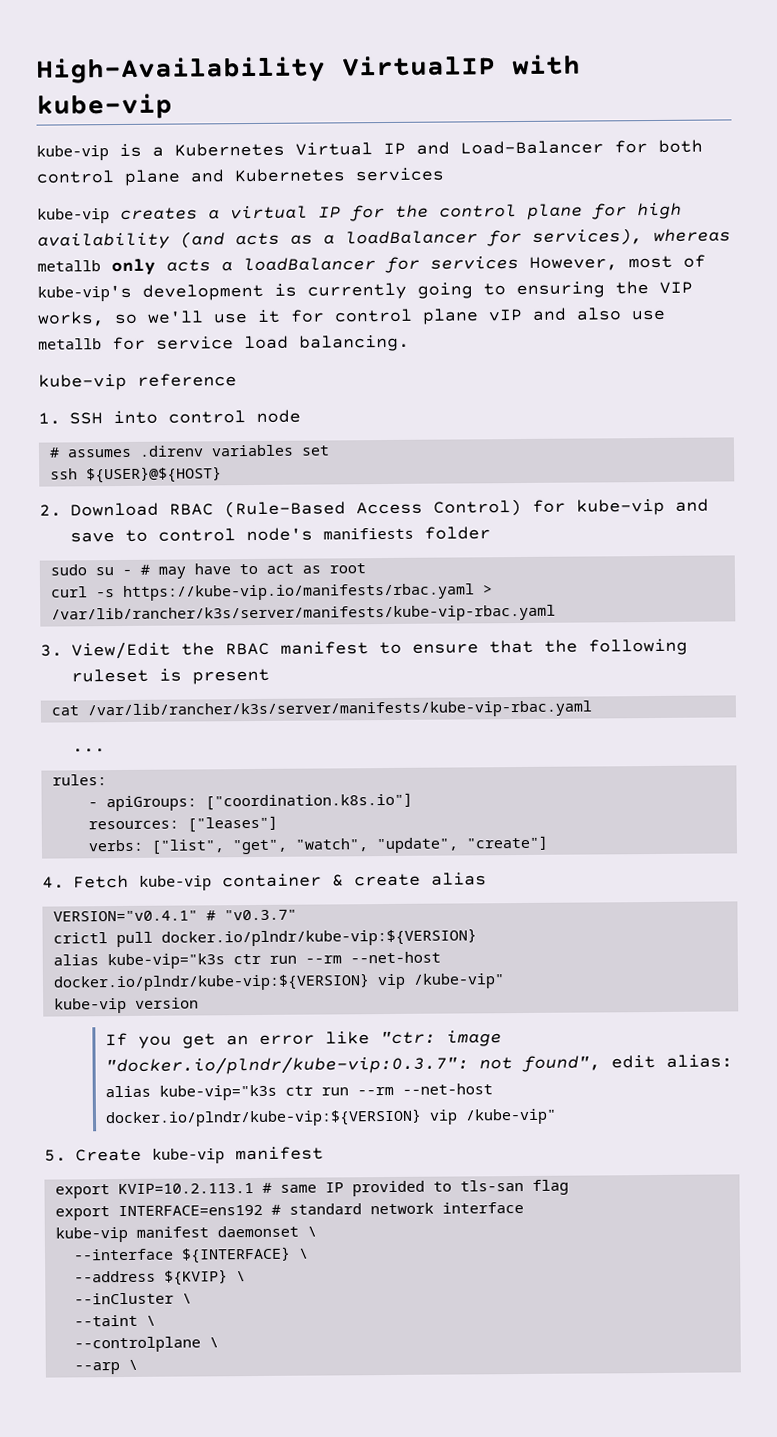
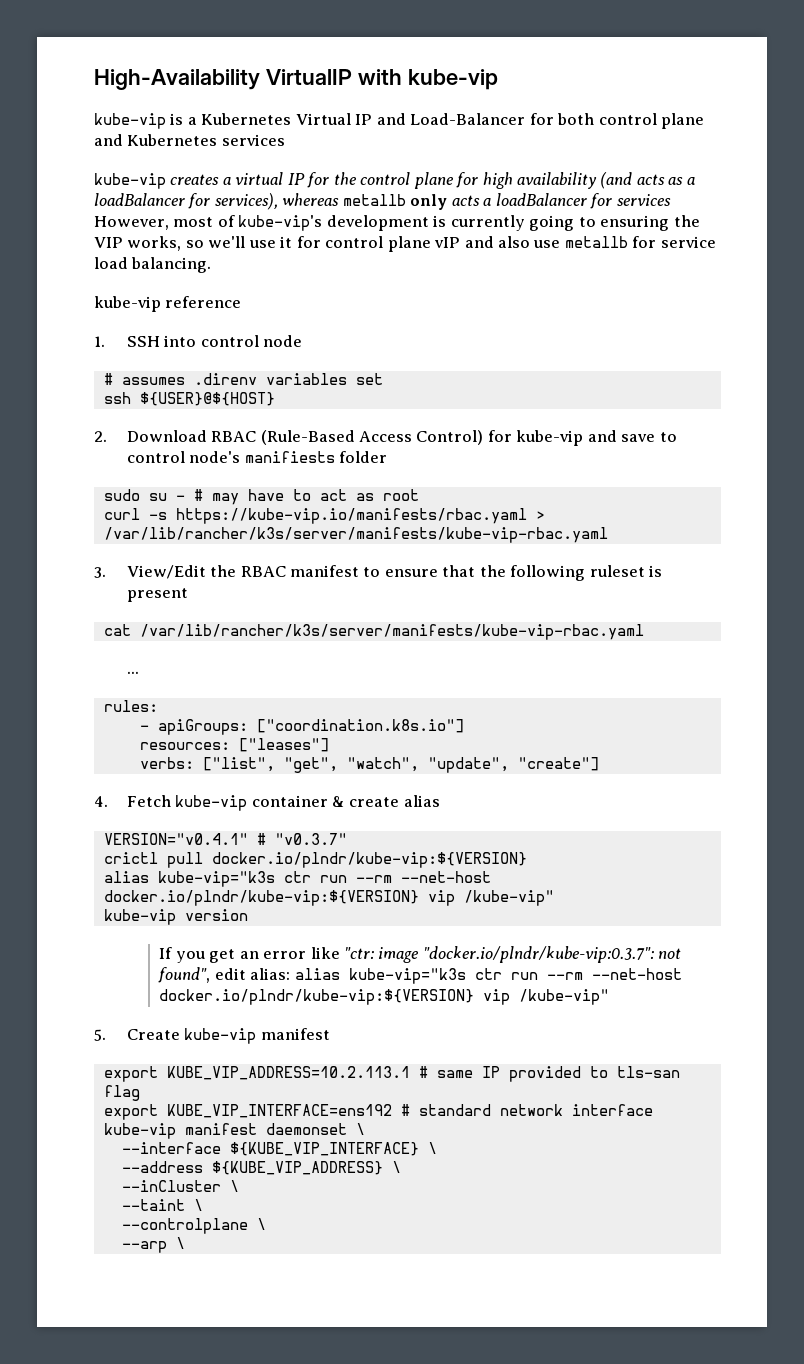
- export KVIP=10.2.113.1 # same IP provided to tls-san flag
+ export KUBE_VIP_ADDRESS=10.2.113.1 # same IP provided to tls-san flag
- export INTERFACE=ens192 # standard network interface
+ export KUBE_VIP_INTERFACE=ens192 # standard network interface
- --interface ${INTERFACE} \
+ --interface ${KUBE_VIP_INTERFACE} \
- --address ${KVIP} \
+ --address ${KUBE_VIP_ADDRESS} \

